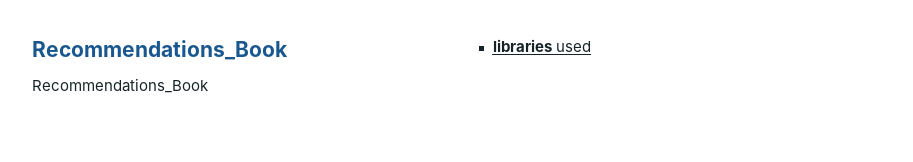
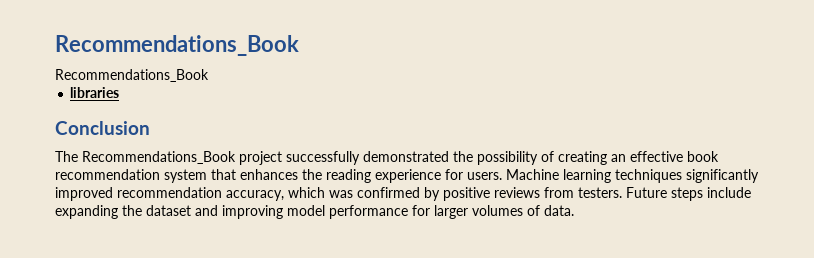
- libraries used
+ libraries
+ Conclusion
+ The Recommendations_Book project successfully demonstrated the possibility of creating an effective book recommendation system that enhances the reading experience for users. Machine learning techniques significantly improved recommendation accuracy, which was confirmed by positive reviews from testers. Future steps include expanding the dataset and improving model performance for larger volumes of data.

